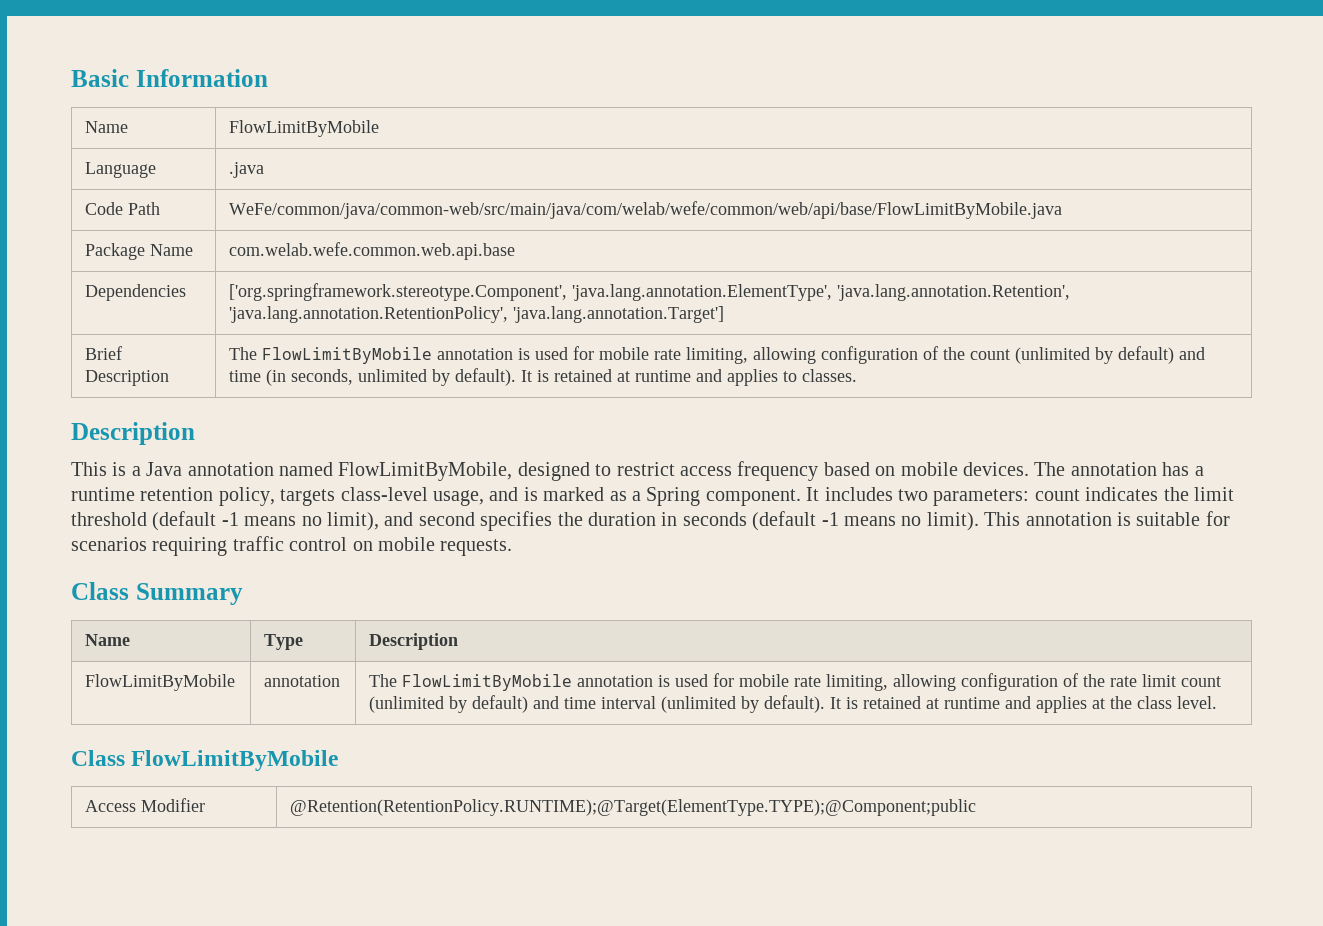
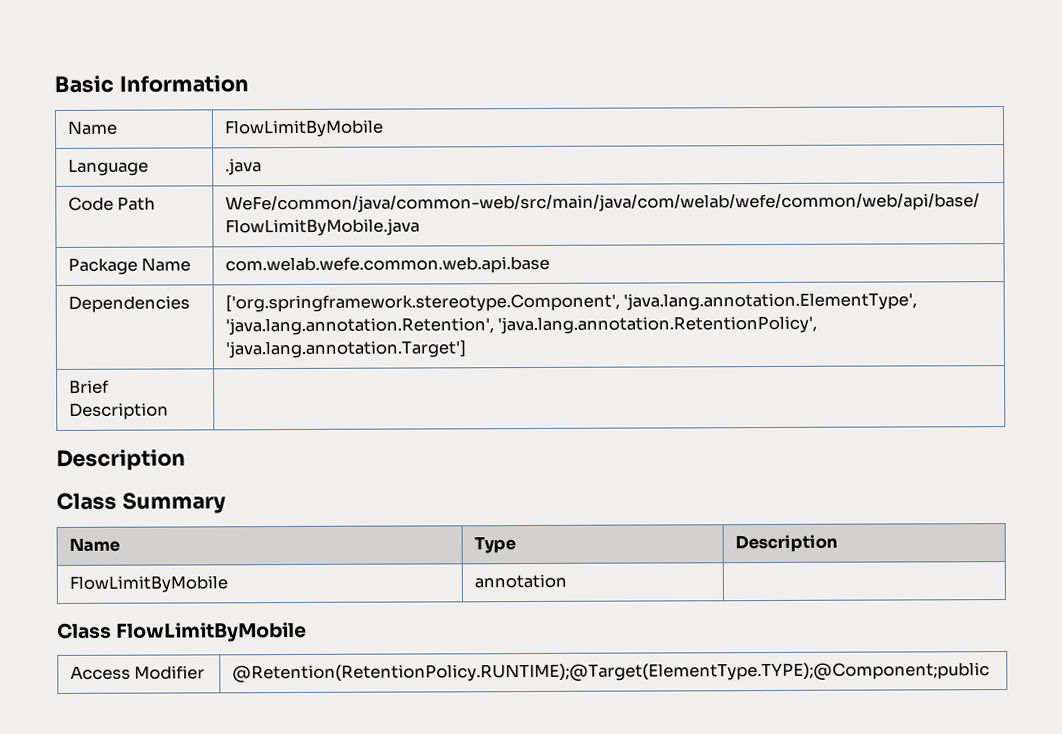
- Brief Description | The FlowLimitByMobile annotation is used for mobile rate limiting, allowing configuration of the count (unlimited by default) and time (in seconds, unlimited by default). It is retained at runtime and applies to classes.
+ Brief Description |
  Description
- This is a Java annotation named FlowLimitByMobile, designed to restrict access frequency based on mobile devices. The annotation has a runtime retention policy, targets class-level usage, and is marked as a Spring component. It includes two parameters: count indicates the limit threshold (default -1 means no limit), and second specifies the duration in seconds (default -1 means no limit). This annotation is suitable for scenarios requiring traffic control on mobile requests.
- FlowLimitByMobile | annotation | The FlowLimitByMobile annotation is used for mobile rate limiting, allowing configuration of the rate limit count (unlimited by default) and time interval (unlimited by default). It is retained at runtime and applies at the class level.
+ FlowLimitByMobile | annotation |

